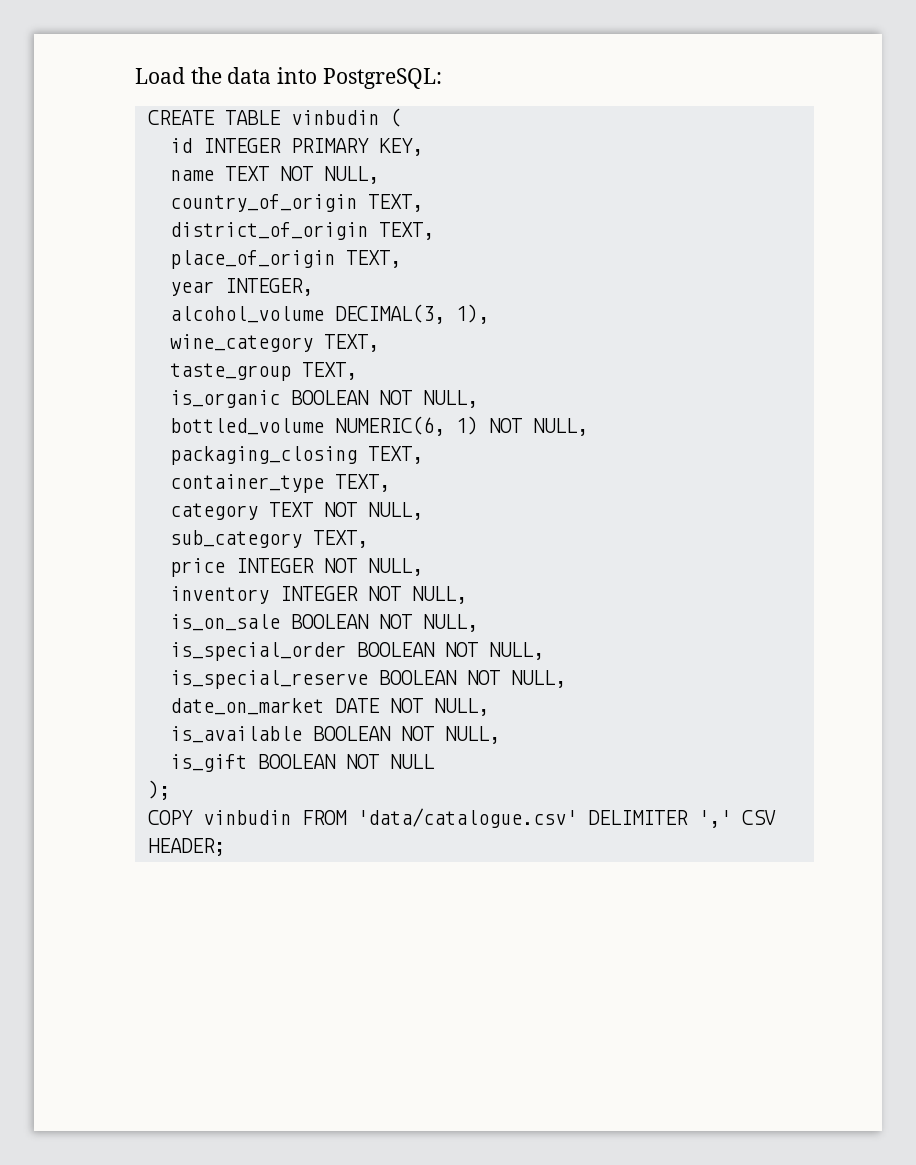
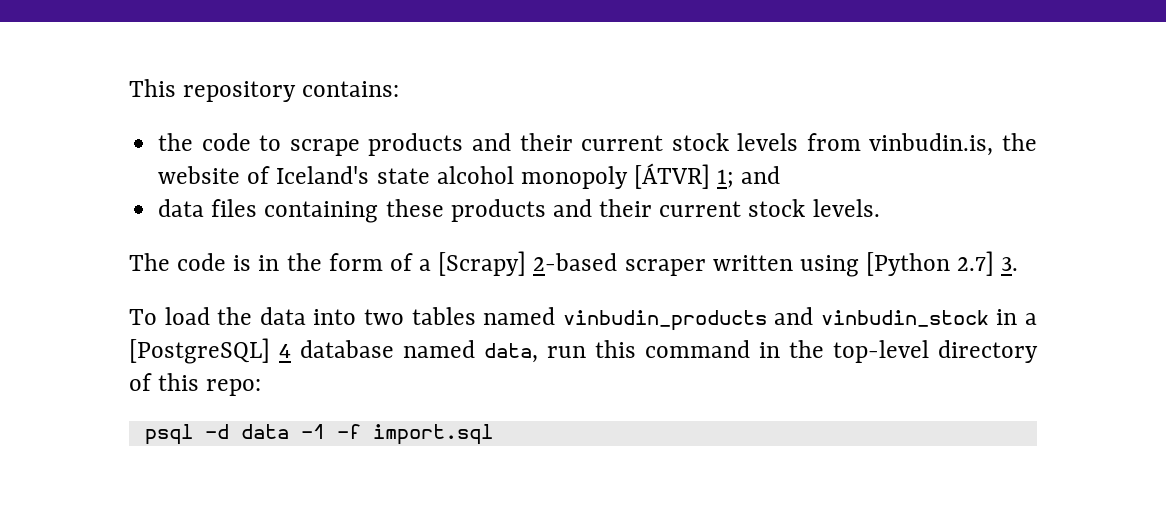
- Load the data into PostgreSQL:
- CREATE TABLE vinbudin (
- id INTEGER PRIMARY KEY,
- name TEXT NOT NULL,
- country_of_origin TEXT,
- district_of_origin TEXT,
- place_of_origin TEXT,
- year INTEGER,
- alcohol_volume DECIMAL(3, 1),
- wine_category TEXT,
- taste_group TEXT,
- is_organic BOOLEAN NOT NULL,
- bottled_volume NUMERIC(6, 1) NOT NULL,
- packaging_closing TEXT,
- container_type TEXT,
- category TEXT NOT NULL,
- sub_category TEXT,
- price INTEGER NOT NULL,
- inventory INTEGER NOT NULL,
- is_on_sale BOOLEAN NOT NULL,
- is_special_order BOOLEAN NOT NULL,
- is_special_reserve BOOLEAN NOT NULL,
- date_on_market DATE NOT NULL,
- is_available BOOLEAN NOT NULL,
- is_gift BOOLEAN NOT NULL
- );
- COPY vinbudin FROM 'data/catalogue.csv' DELIMITER ',' CSV HEADER;
+ This repository contains:
+ the code to scrape products and their current stock levels from vinbudin.is, the website of Iceland's state alcohol monopoly [ÁTVR] 1; and
+ data files containing these products and their current stock levels.
+ The code is in the form of a [Scrapy] 2-based scraper written using [Python 2.7] 3.
+ To load the data into two tables named vinbudin_products and vinbudin_stock in a [PostgreSQL] 4 database named data, run this command in the top-level directory of this repo:
+ psql -d data -1 -f import.sql

